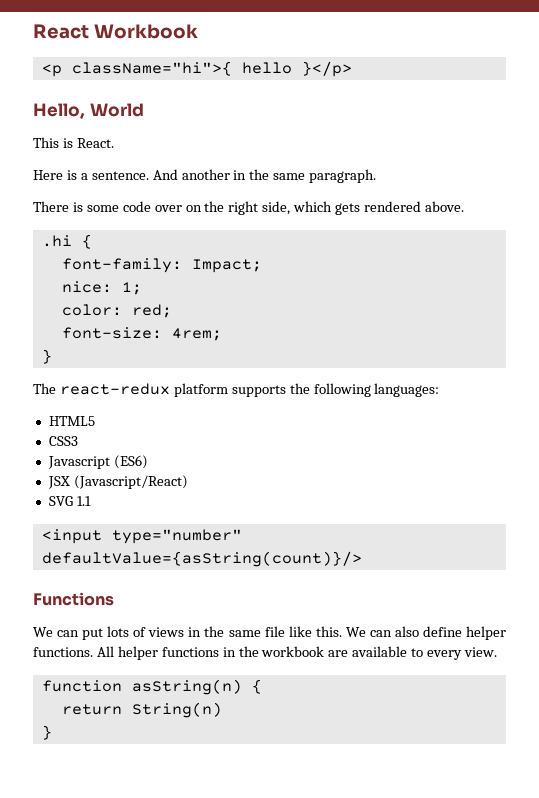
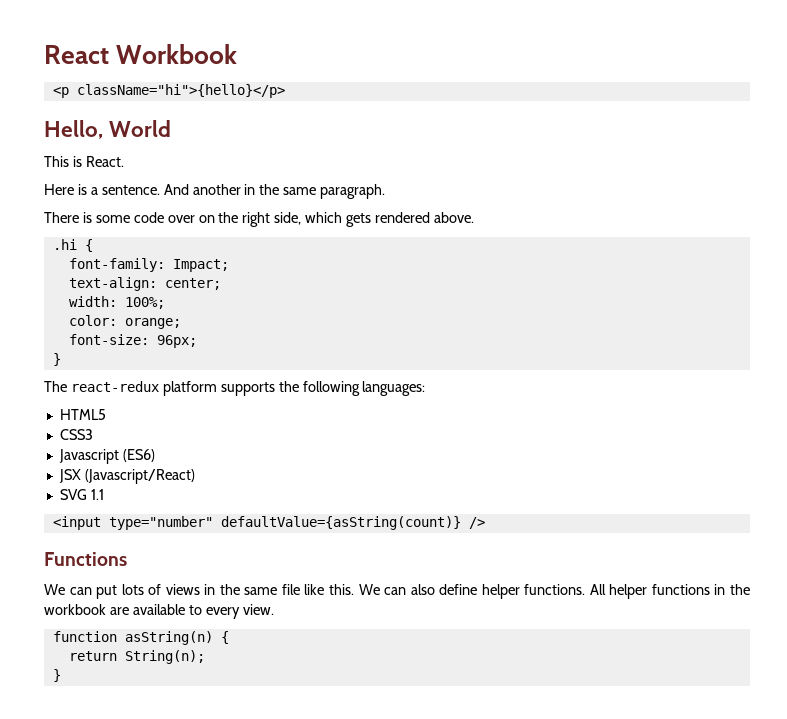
- <p className="hi">{ hello }</p>
+ <p className="hi">{hello}</p>
- nice: 1;
+ text-align: center;
+ width: 100%;
- color: red;
+ color: orange;
- font-size: 4rem;
+ font-size: 96px;
- <input type="number" defaultValue={asString(count)}/>
+ <input type="number" defaultValue={asString(count)} />
- return String(n)
+ return String(n);

